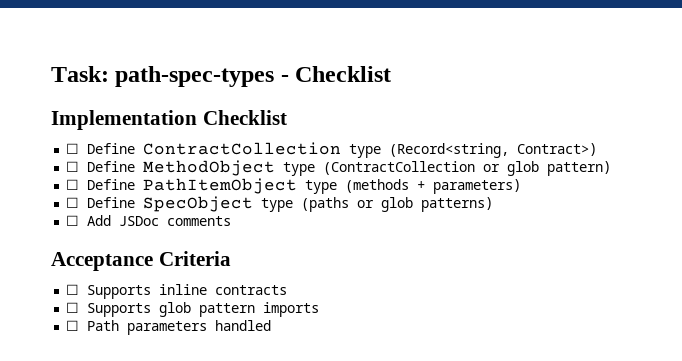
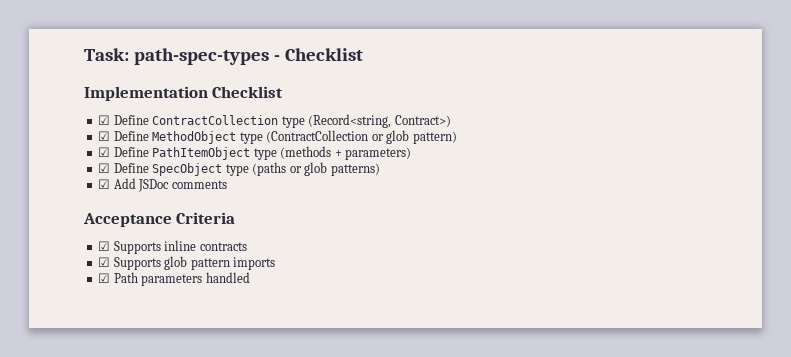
- ☐ Define ContractCollection type (Record<string, Contract>)
+ ☑ Define ContractCollection type (Record<string, Contract>)
- ☐ Define MethodObject type (ContractCollection or glob pattern)
+ ☑ Define MethodObject type (ContractCollection or glob pattern)
- ☐ Define PathItemObject type (methods + parameters)
+ ☑ Define PathItemObject type (methods + parameters)
- ☐ Define SpecObject type (paths or glob patterns)
+ ☑ Define SpecObject type (paths or glob patterns)
- ☐ Add JSDoc comments
+ ☑ Add JSDoc comments
- ☐ Supports inline contracts
+ ☑ Supports inline contracts
- ☐ Supports glob pattern imports
+ ☑ Supports glob pattern imports
- ☐ Path parameters handled
+ ☑ Path parameters handled

